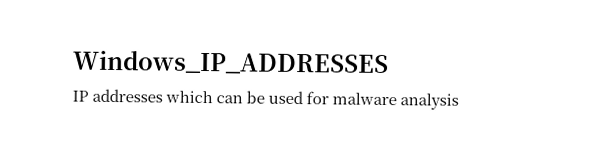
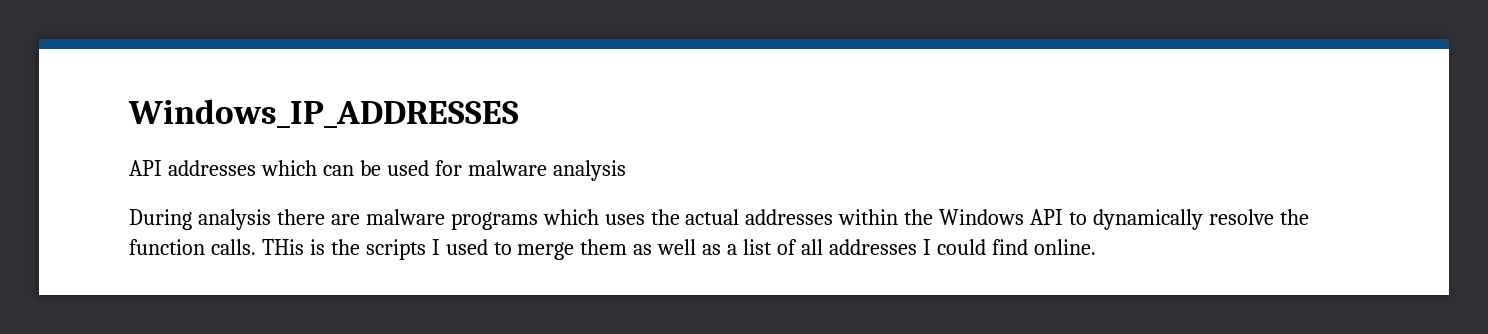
- IP addresses which can be used for malware analysis
+ API addresses which can be used for malware analysis
+ During analysis there are malware programs which uses the actual addresses within the Windows API to dynamically resolve the function calls. THis is the scripts I used to merge them as well as a list of all addresses I could find online.

